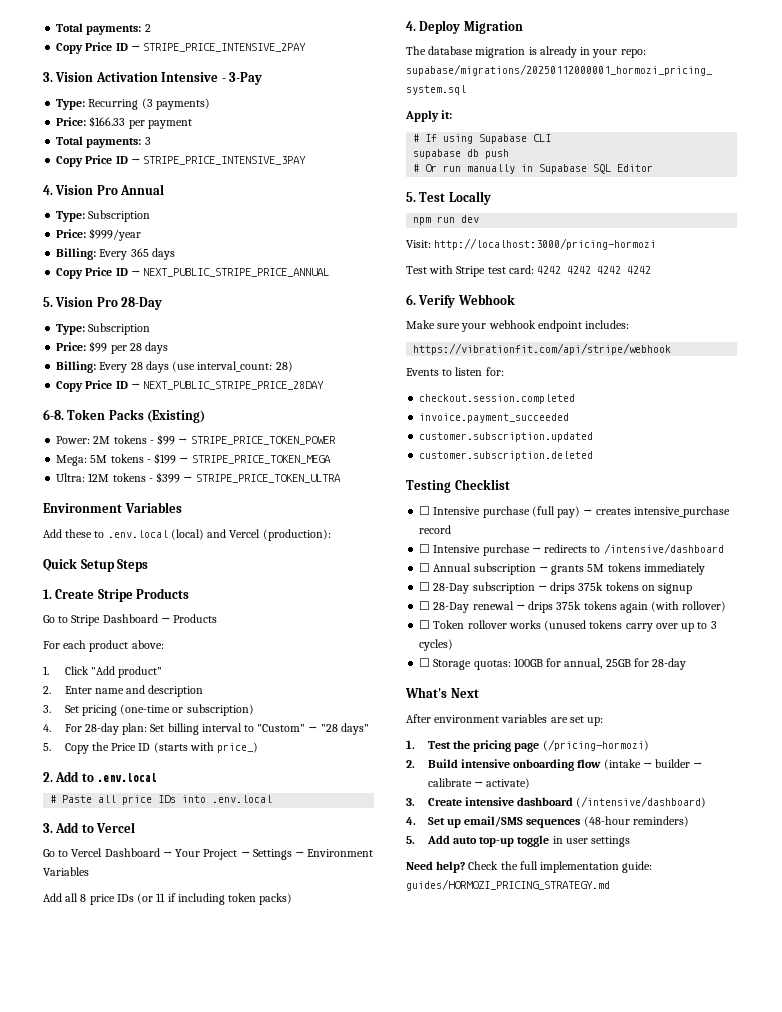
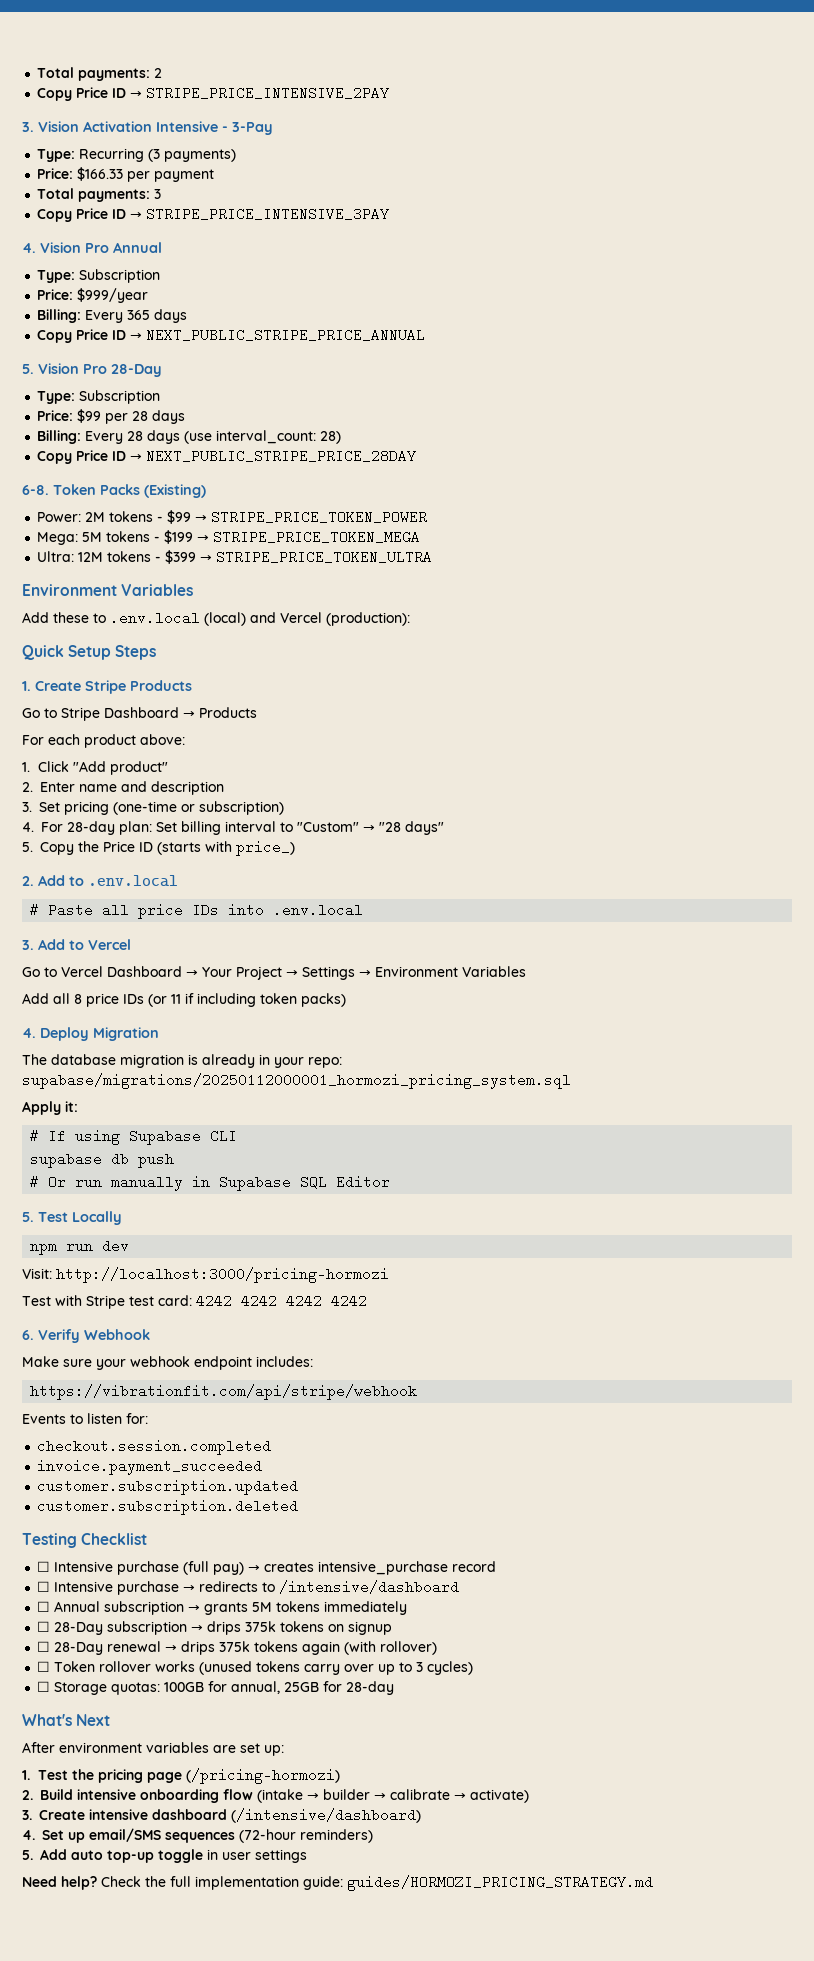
- 4. Set up email/SMS sequences (48-hour reminders)
+ 4. Set up email/SMS sequences (72-hour reminders)

